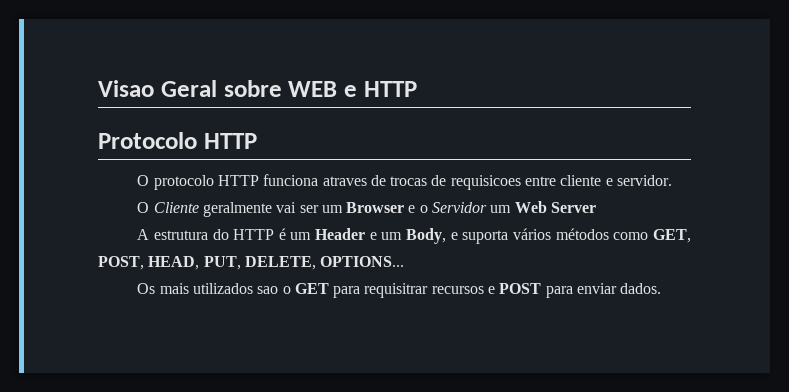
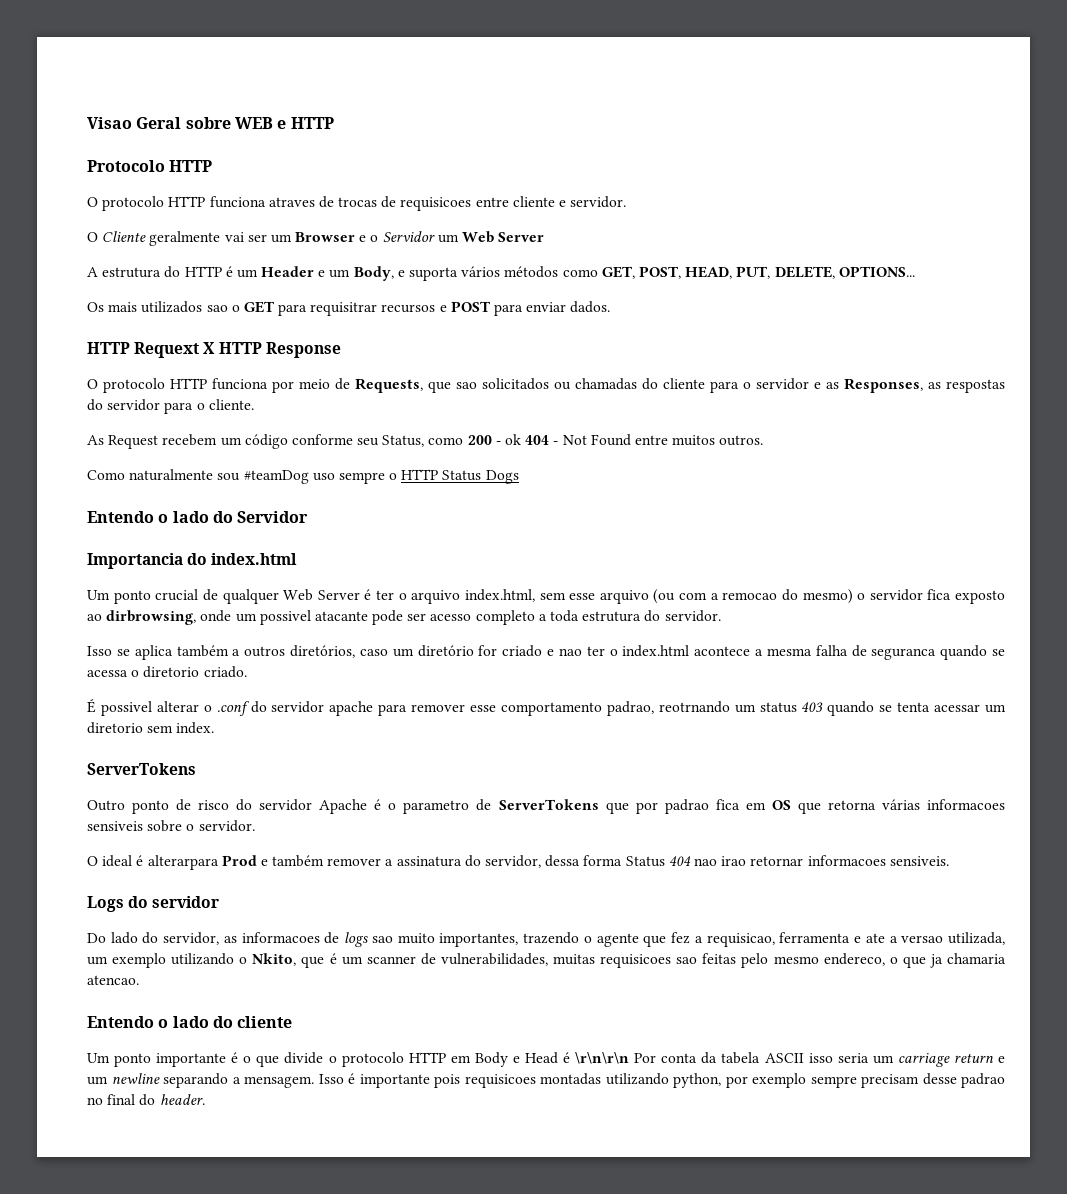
+ HTTP Requext X HTTP Response
+ O protocolo HTTP funciona por meio de Requests, que sao solicitados ou chamadas do cliente para o servidor e as Responses, as respostas do servidor para o cliente.
+ As Request recebem um código conforme seu Status, como 200 - ok 404 - Not Found entre muitos outros.
+ Como naturalmente sou #teamDog uso sempre o HTTP Status Dogs
+ Entendo o lado do Servidor
+ Importancia do index.html
+ Um ponto crucial de qualquer Web Server é ter o arquivo index.html, sem esse arquivo (ou com a remocao do mesmo) o servidor fica exposto ao dirbrowsing, onde um possivel atacante pode ser acesso completo a toda estrutura do servidor.
+ Isso se aplica também a outros diretórios, caso um diretório for criado e nao ter o index.html acontece a mesma falha de seguranca quando se acessa o diretorio criado.
+ É possivel alterar o .conf do servidor apache para remover esse comportamento padrao, reotrnando um status 403 quando se tenta acessar um diretorio sem index.
+ ServerTokens
+ Outro ponto de risco do servidor Apache é o parametro de ServerTokens que por padrao fica em OS que retorna várias informacoes sensiveis sobre o servidor.
+ O ideal é alterarpara Prod e também remover a assinatura do servidor, dessa forma Status 404 nao irao retornar informacoes sensiveis.
+ Logs do servidor
+ Do lado do servidor, as informacoes de logs sao muito importantes, trazendo o agente que fez a requisicao, ferramenta e ate a versao utilizada, um exemplo utilizando o Nkito, que é um scanner de vulnerabilidades, muitas requisicoes sao feitas pelo mesmo endereco, o que ja chamaria atencao.
+ Entendo o lado do cliente
+ Um ponto importante é o que divide o protocolo HTTP em Body e Head é \r\n\r\n Por conta da tabela ASCII isso seria um carriage return e um newline separando a mensagem. Isso é importante pois requisicoes montadas utilizando python, por exemplo sempre precisam desse padrao no final do header.

